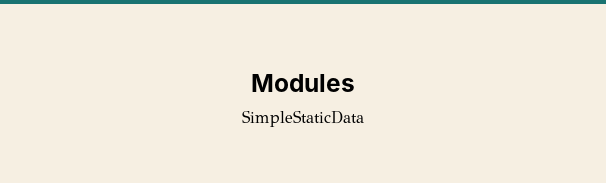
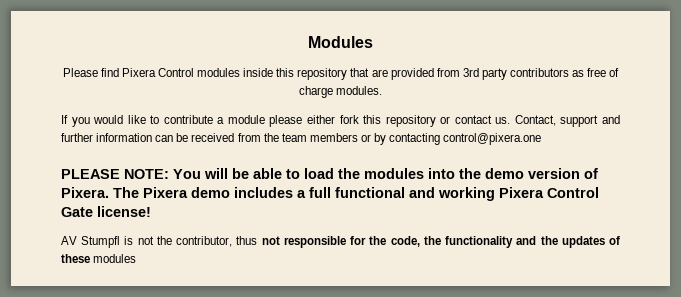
- SimpleStaticData
+ Please find Pixera Control modules inside this repository that are provided from 3rd party contributors as free of charge modules.
+ If you would like to contribute a module please either fork this repository or contact us. Contact, support and further information can be received from the team members or by contacting control@pixera.one
+ PLEASE NOTE: You will be able to load the modules into the demo version of Pixera. The Pixera demo includes a full functional and working Pixera Control Gate license!
+ AV Stumpfl is not the contributor, thus not responsible for the code, the functionality and the updates of these modules

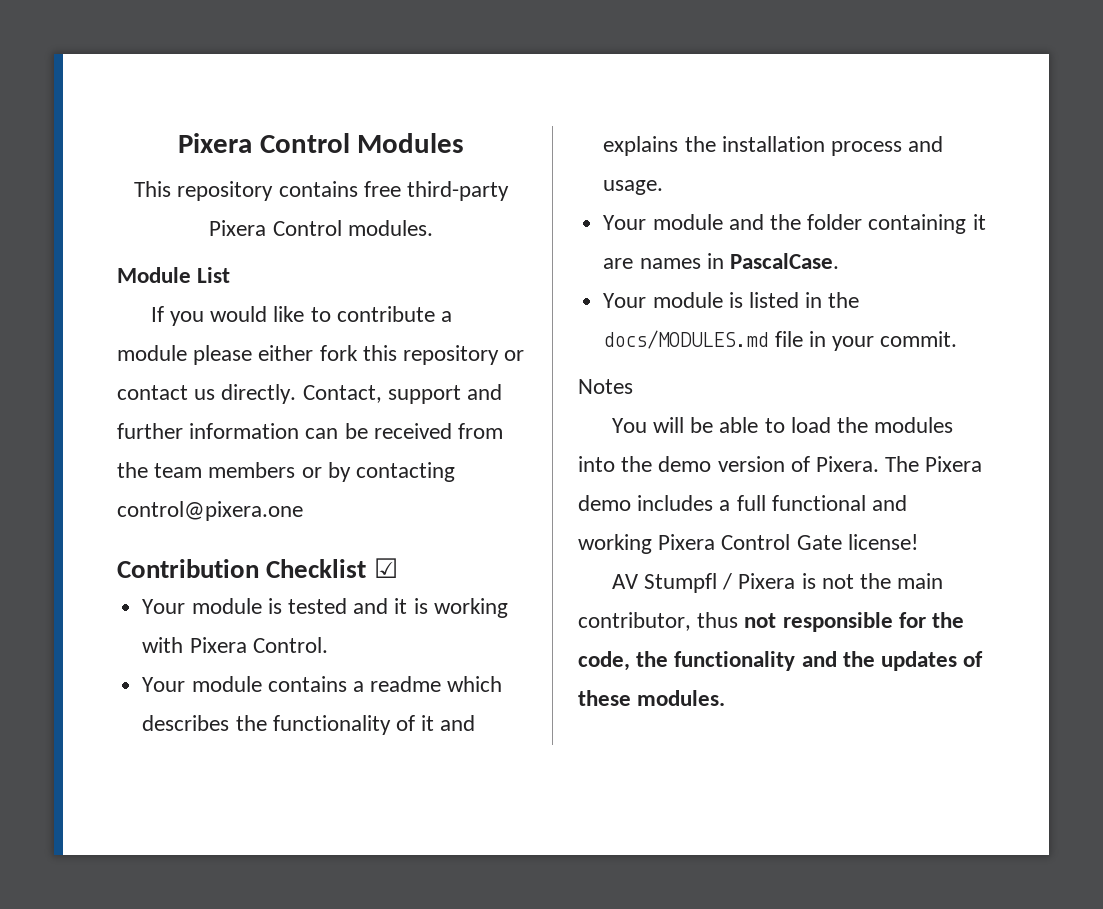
- Modules
+ Pixera Control Modules
- Please find Pixera Control modules inside this repository that are provided from 3rd party contributors as free of charge modules.
+ This repository contains free third-party Pixera Control modules.
+ Module List
- If you would like to contribute a module please either fork this repository or contact us.
+ If you would like to contribute a module please either fork this repository or contact us directly.
- PLEASE NOTE: You will be able to load the modules into the demo version of Pixera.
+ Contribution Checklist ☑
+ Your module is tested and it is working with Pixera Control.
+ Your module contains a readme which describes the functionality of it and explains the installation process and usage.
+ Your module and the folder containing it are names in PascalCase.
+ Your module is listed in the docs/MODULES.md file in your commit.
+ Notes
+ You will be able to load the modules into the demo version of Pixera.
- AV Stumpfl is not the contributor, thus not responsible for the code, the functionality and the updates of these modules
+ AV Stumpfl / Pixera is not the main contributor, thus not responsible for the code, the functionality and the updates of these modules.

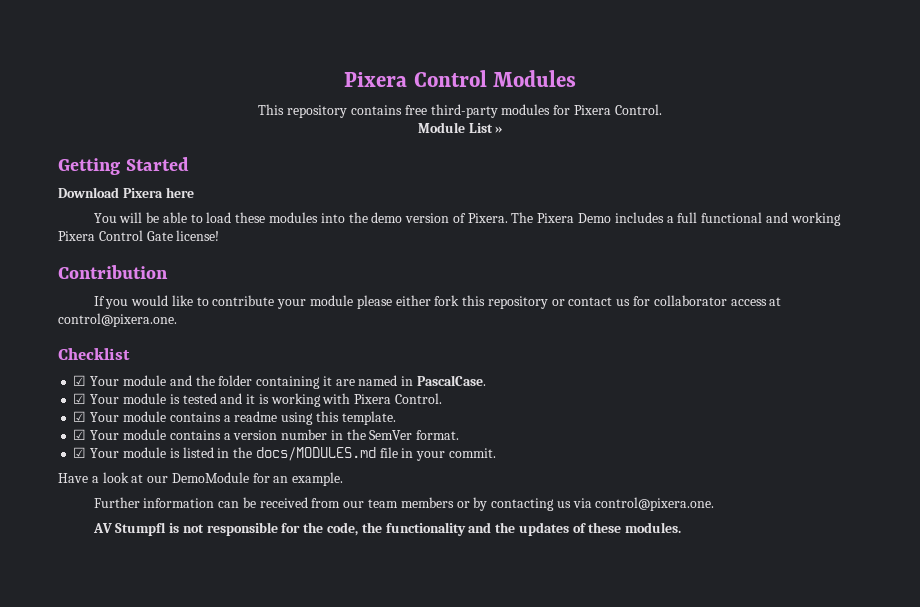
- This repository contains free third-party Pixera Control modules.
- Module List
+ This repository contains free third-party modules for Pixera Control.
+ Module List »
+ Getting Started
+ Download Pixera here
+ You will be able to load these modules into the demo version of Pixera. The Pixera Demo includes a full functional and working Pixera Control Gate license!
+ Contribution
- If you would like to contribute a module please either fork this repository or contact us directly. Contact, support and further information can be received from the team members or by contacting control@pixera.one
- Contribution Checklist ☑
- Your module is tested and it is working with Pixera Control.
+ If you would like to contribute your module please either fork this repository or contact us for collaborator access at control@pixera.one.
+ Checklist
+ ☑ Your module and the folder containing it are named in PascalCase.
+ ☑ Your module is tested and it is working with Pixera Control.
- Your module contains a readme which describes the functionality of it and explains the installation process and usage.
- Your module and the folder containing it are names in PascalCase.
- Your module is listed in the docs/MODULES.md file in your commit.
+ ☑ Your module contains a readme using this template.
+ ☑ Your module contains a version number in the SemVer format.
+ ☑ Your module is listed in the docs/MODULES.md file in your commit.
- Notes
- You will be able to load the modules into the demo version of Pixera. The Pixera demo includes a full functional and working Pixera Control Gate license!
- AV Stumpfl / Pixera is not the main contributor, thus not responsible for the code, the functionality and the updates of these modules.
+ Have a look at our DemoModule for an example.
+ Further information can be received from our team members or by contacting us via control@pixera.one.
+ AV Stumpfl is not responsible for the code, the functionality and the updates of these modules.

